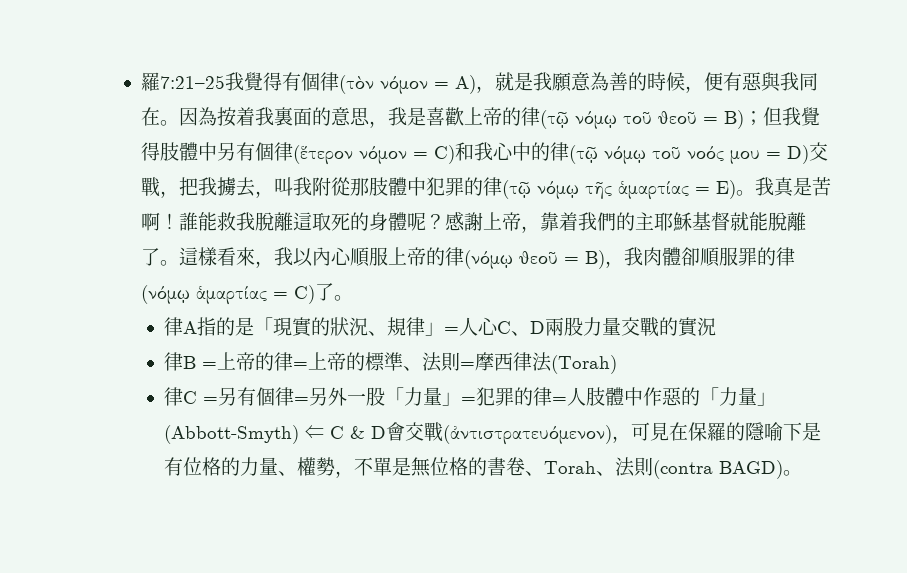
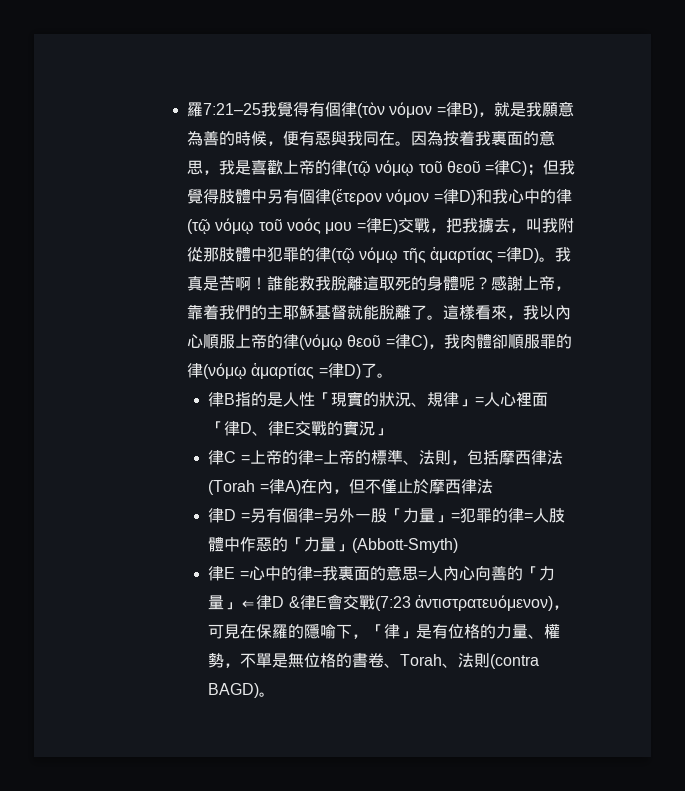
- 羅7:21–25我覺得有個律(τὸν νόμον = A)，就是我願意為善的時候，便有惡與我同在。
+ 羅7:21–25我覺得有個律(τὸν νόμον =律B)，就是我願意為善的時候，便有惡與我同在。
- 因為按着我裏面的意思，我是喜歡上帝的律(τῷ νόμῳ τοῦ θεοῦ = B)；但我覺得肢體中另有個律(ἕτερον νόμον = C)和我心中的律(τῷ νόμῳ τοῦ νοός μου = D)交戰，把我擄去，叫我附從那肢體中犯罪的律(τῷ νόμῳ τῆς ἁμαρτίας = E)。
+ 因為按着我裏面的意思，我是喜歡上帝的律(τῷ νόμῳ τοῦ θεοῦ =律C)；但我覺得肢體中另有個律(ἕτερον νόμον =律D)和我心中的律(τῷ νόμῳ τοῦ νοός μου =律E)交戰，把我擄去，叫我附從那肢體中犯罪的律(τῷ νόμῳ τῆς ἁμαρτίας =律D)。
- 這樣看來，我以內心順服上帝的律(νόμῳ θεοῦ = B)，我肉體卻順服罪的律(νόμῳ ἁμαρτίας = C)了。
+ 這樣看來，我以內心順服上帝的律(νόμῳ θεοῦ =律C)，我肉體卻順服罪的律(νόμῳ ἁμαρτίας =律D)了。
- 律A指的是「現實的狀況、規律」=人心C、D兩股力量交戰的實況
- 律B =上帝的律=上帝的標準、法則=摩西律法(Torah)
- 律C =另有個律=另外一股「力量」=犯罪的律=人肢體中作惡的「力量」(Abbott-Smyth) ⇐ C & D會交戰(ἀντιστρατευόμενον)，可見在保羅的隱喻下是有位格的力量、權勢，不單是無位格的書卷、Torah、法則(contra BAGD)。
+ 律B指的是人性「現實的狀況、規律」=人心裡面「律D、律E交戰的實況」
+ 律C =上帝的律=上帝的標準、法則，包括摩西律法(Torah =律A)在內，但不僅止於摩西律法
+ 律D =另有個律=另外一股「力量」=犯罪的律=人肢體中作惡的「力量」(Abbott-Smyth)
+ 律E =心中的律=我裏面的意思=人內心向善的「力量」⇐律D &律E會交戰(7:23 ἀντιστρατευόμενον)，可見在保羅的隱喻下，「律」是有位格的力量、權勢，不單是無位格的書卷、Torah、法則(contra BAGD)。

